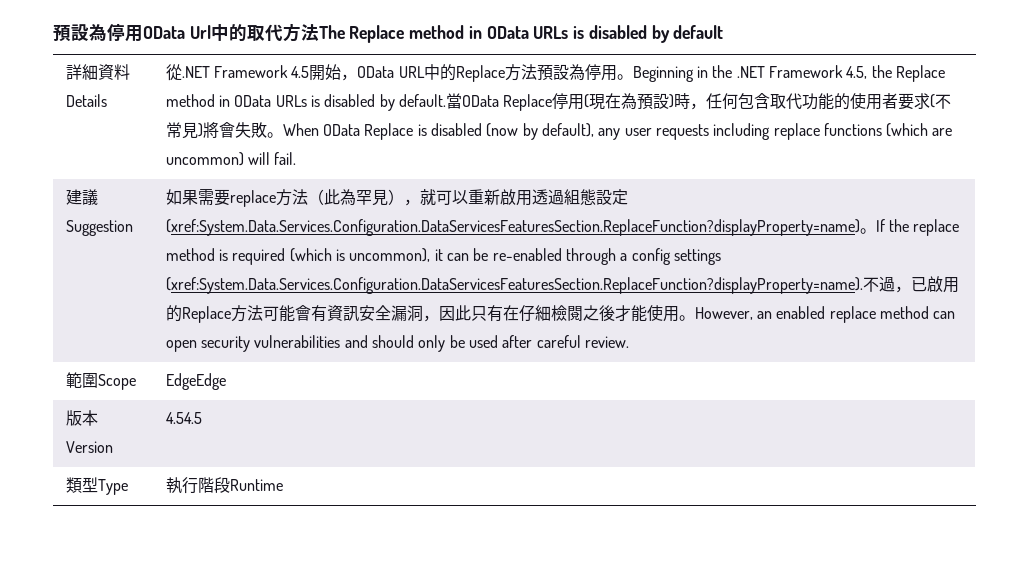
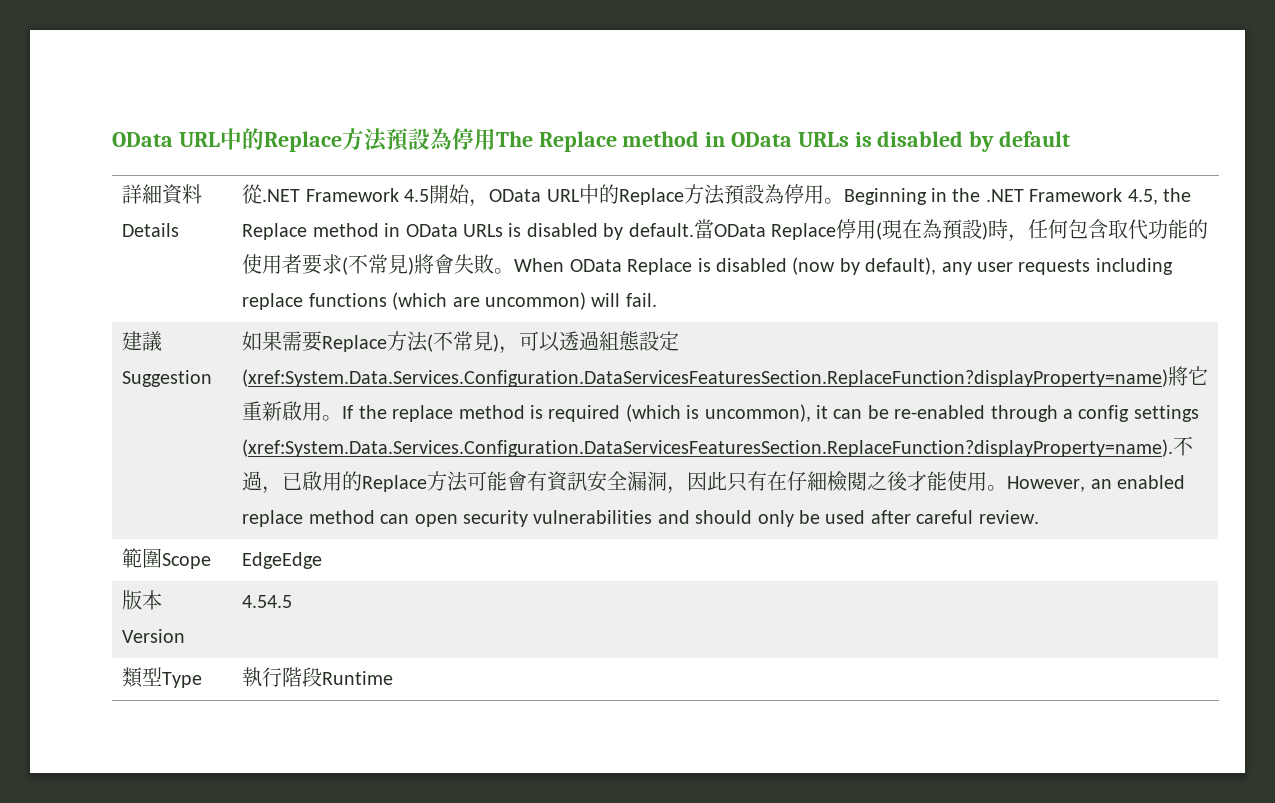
- 預設為停用OData Url中的取代方法The Replace method in OData URLs is disabled by default
+ OData URL中的Replace方法預設為停用The Replace method in OData URLs is disabled by default
- 如果需要replace方法（此為罕見），就可以重新啟用透過組態設定(xref:System.Data.Services.Configuration.DataServicesFeaturesSection.ReplaceFunction?displayProperty=name)。
+ 如果需要Replace方法(不常見)，可以透過組態設定(xref:System.Data.Services.Configuration.DataServicesFeaturesSection.ReplaceFunction?displayProperty=name)將它重新啟用。

